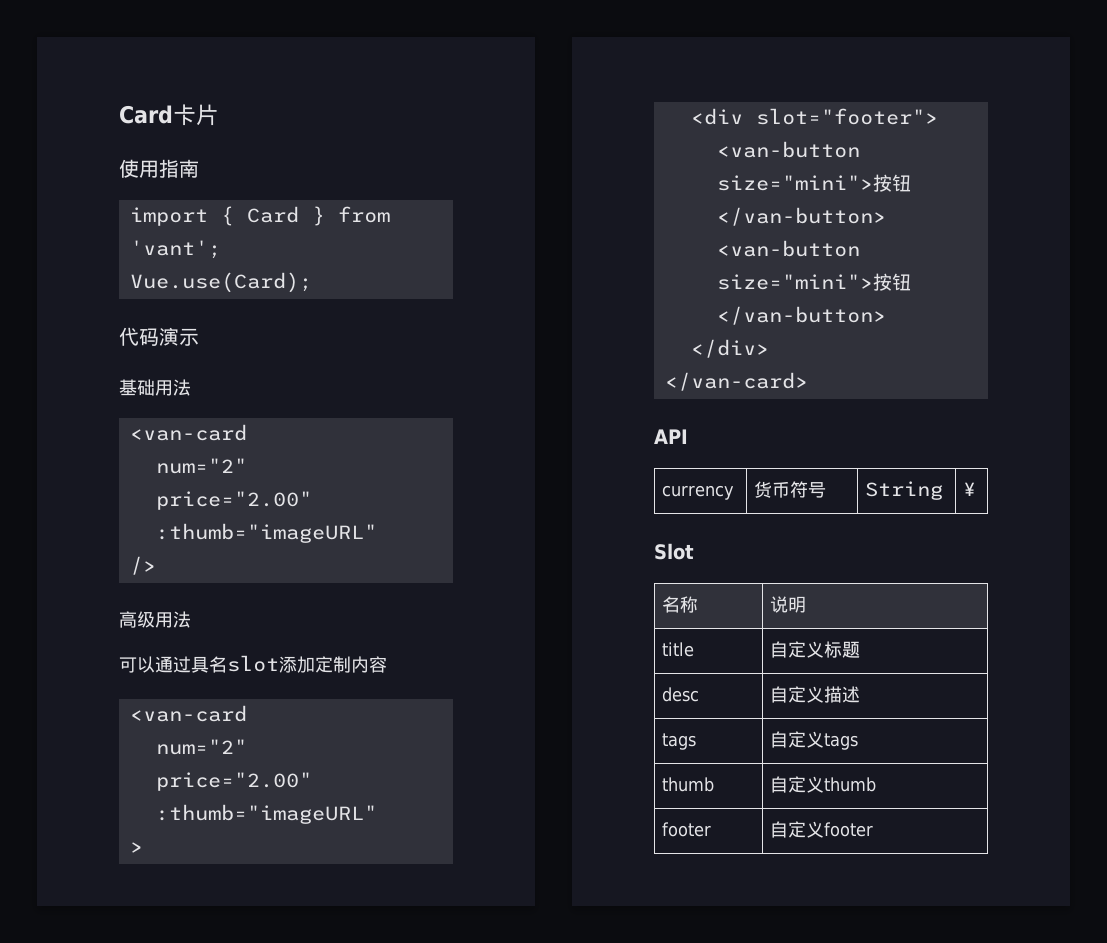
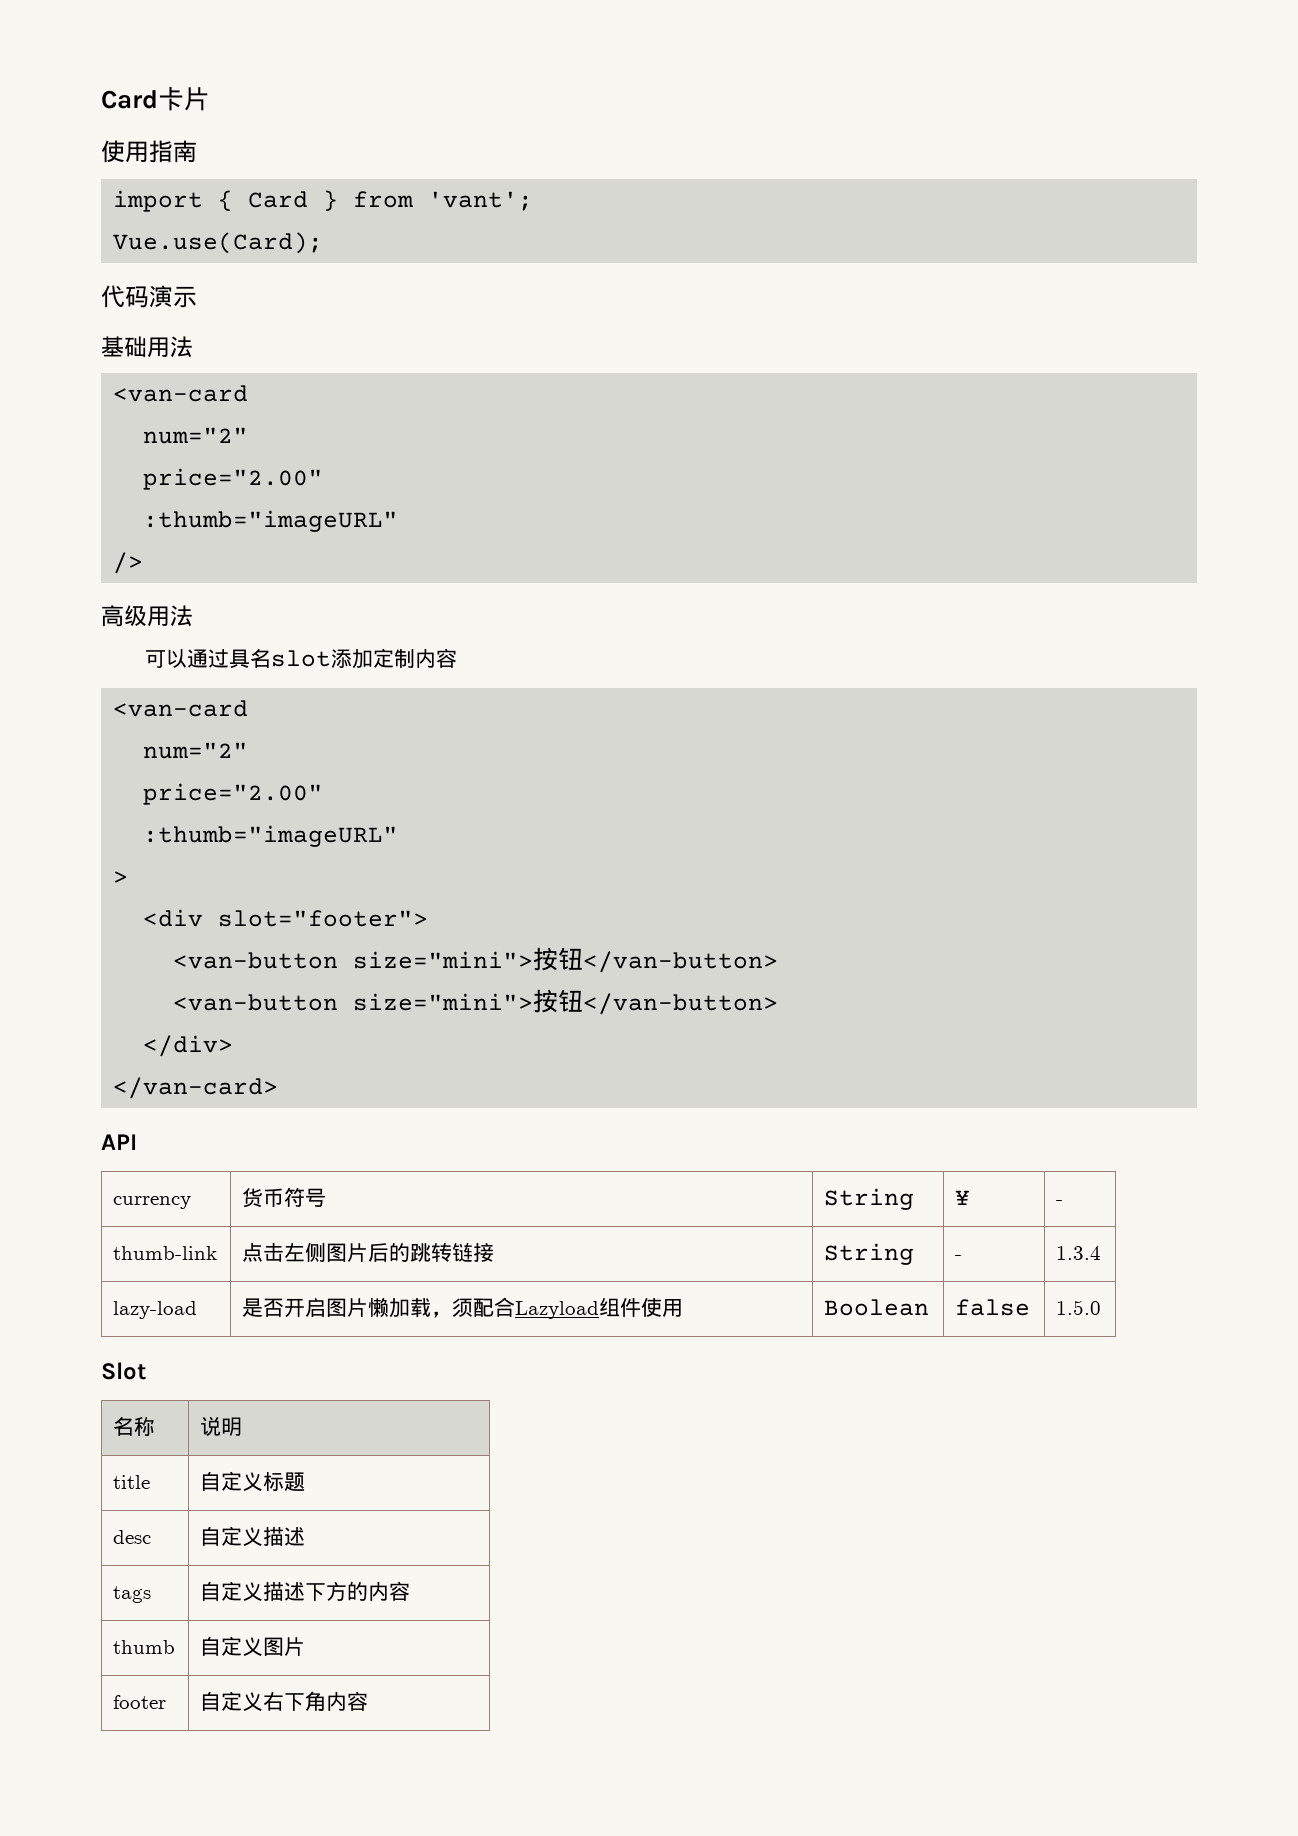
- currency | 货币符号 | String | ¥
+ currency | 货币符号 | String | ¥ | -
+ thumb-link | 点击左侧图片后的跳转链接 | String | - | 1.3.4
+ lazy-load | 是否开启图片懒加载，须配合Lazyload组件使用 | Boolean | false | 1.5.0
- tags | 自定义tags
+ tags | 自定义描述下方的内容
- thumb | 自定义thumb
+ thumb | 自定义图片
- footer | 自定义footer
+ footer | 自定义右下角内容

